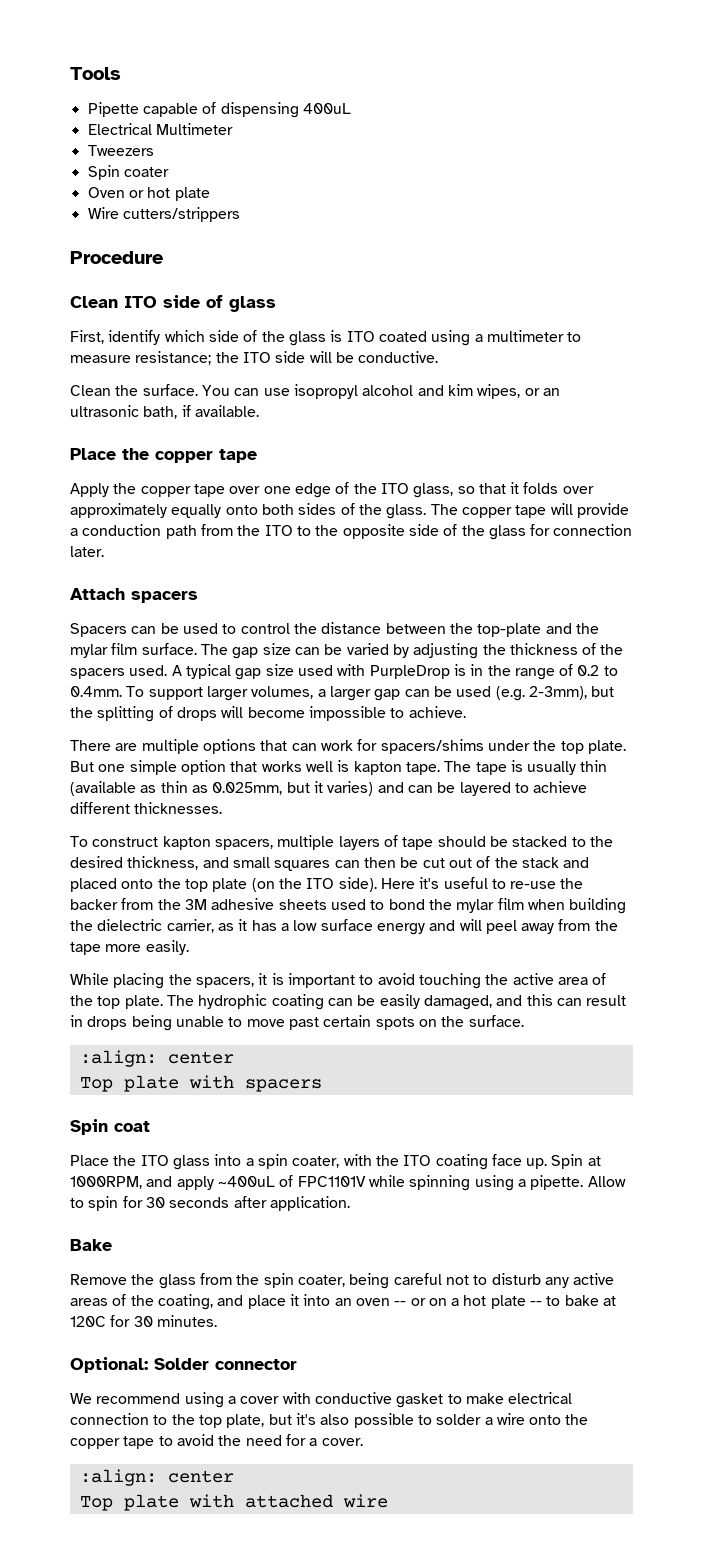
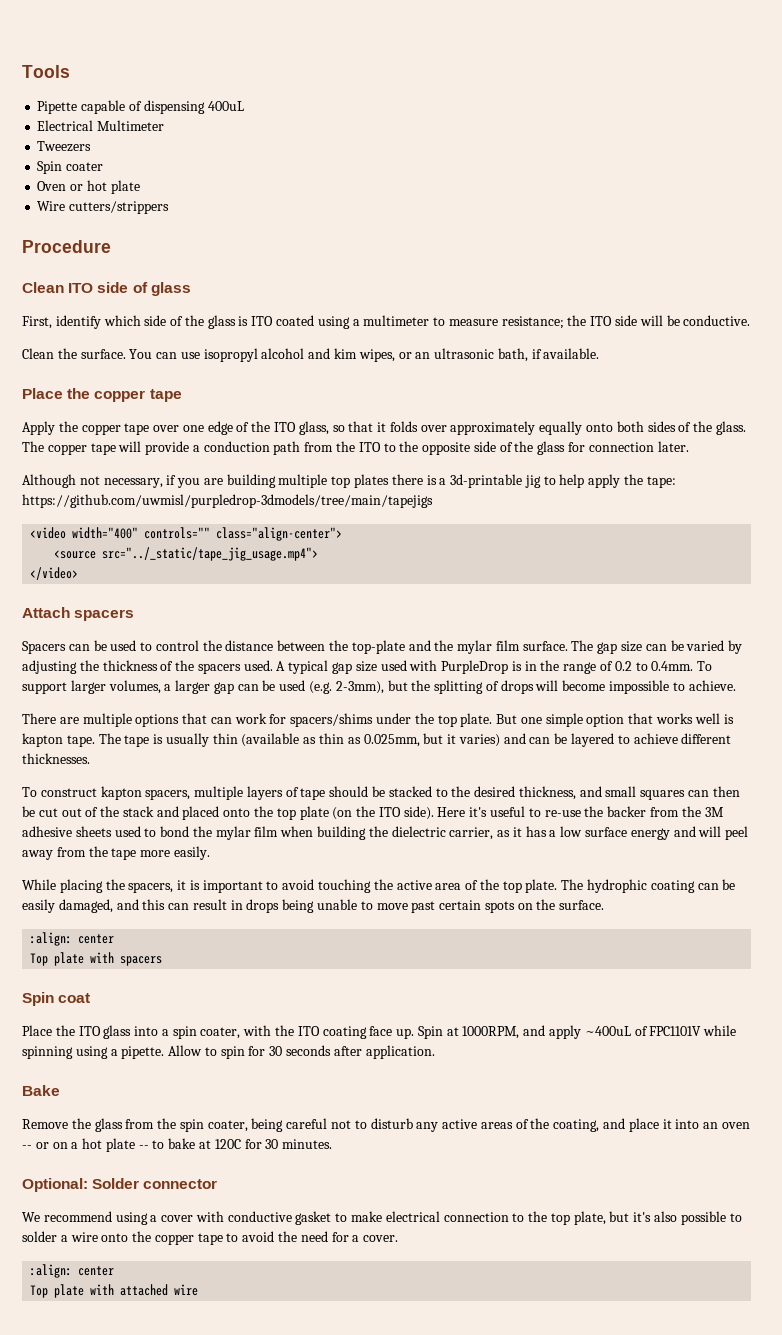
+ Although not necessary, if you are building multiple top plates there is a 3d-printable jig to help apply the tape: https://github.com/uwmisl/purpledrop-3dmodels/tree/main/tapejigs
+ <video width="400" controls="" class="align-center">
+ <source src="../_static/tape_jig_usage.mp4">
+ </video>

